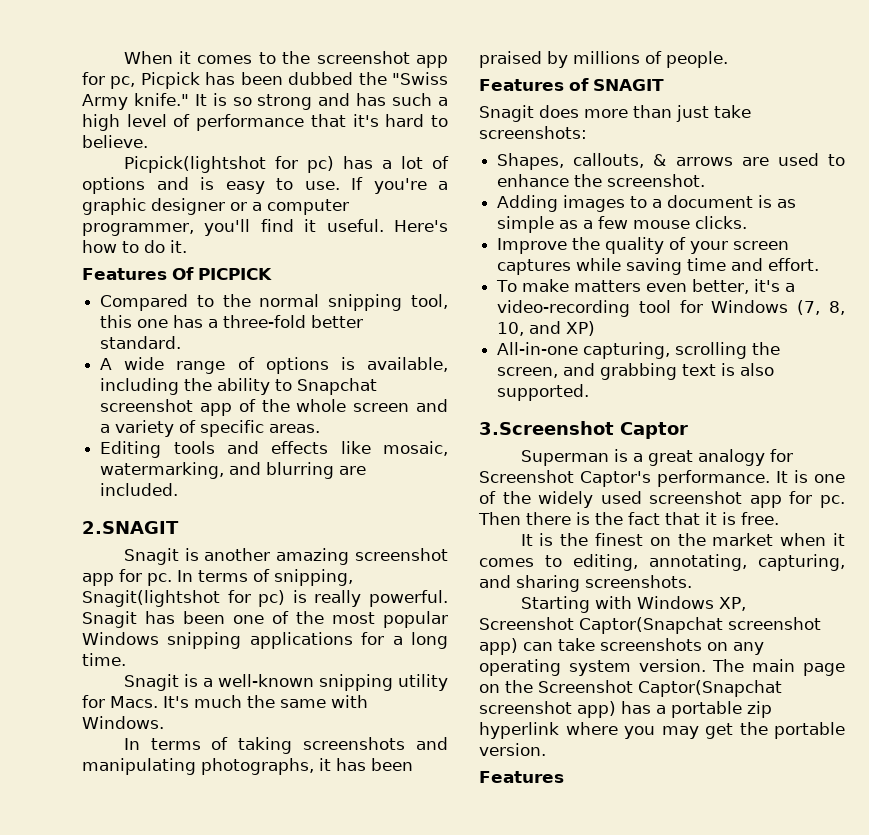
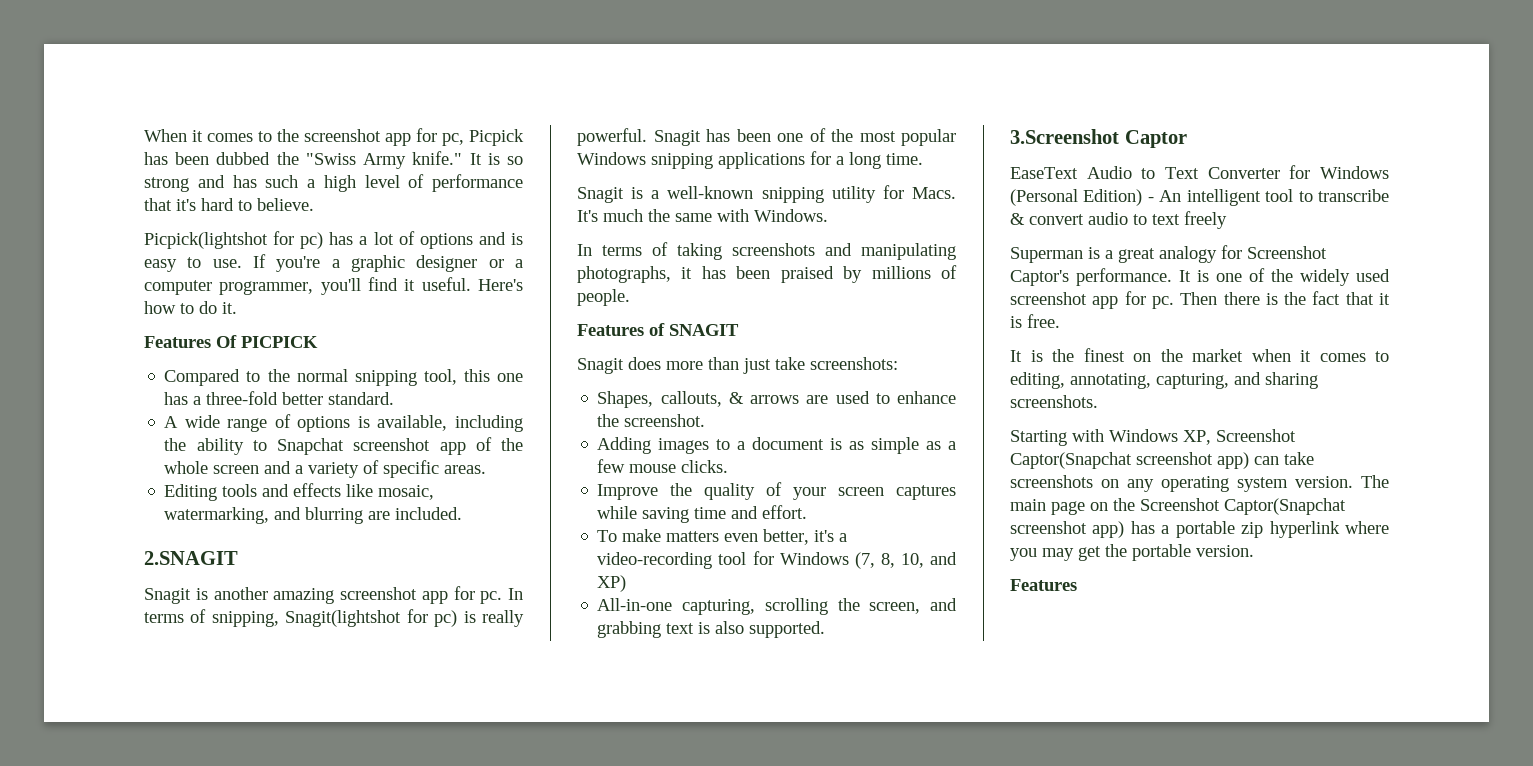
+ EaseText Audio to Text Converter for Windows (Personal Edition) - An intelligent tool to transcribe & convert audio to text freely

